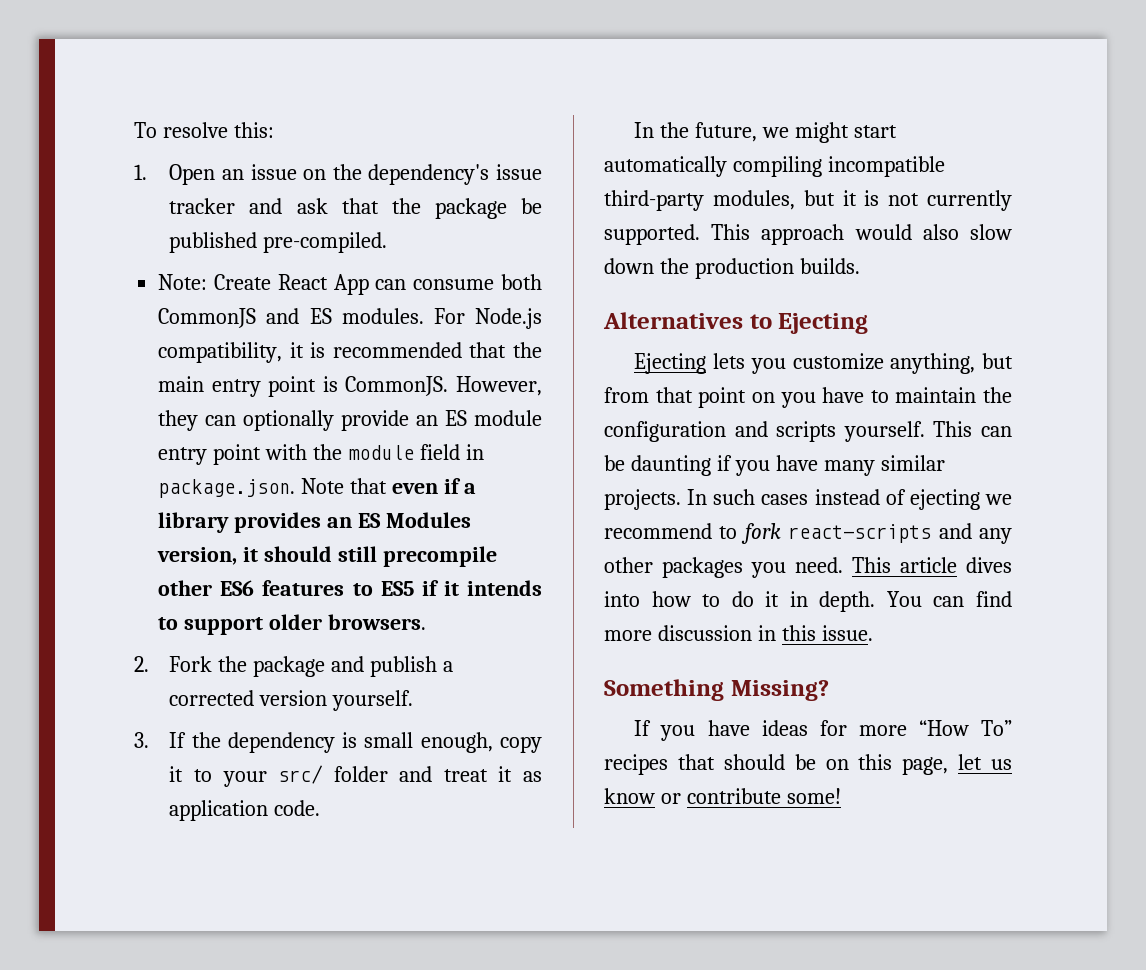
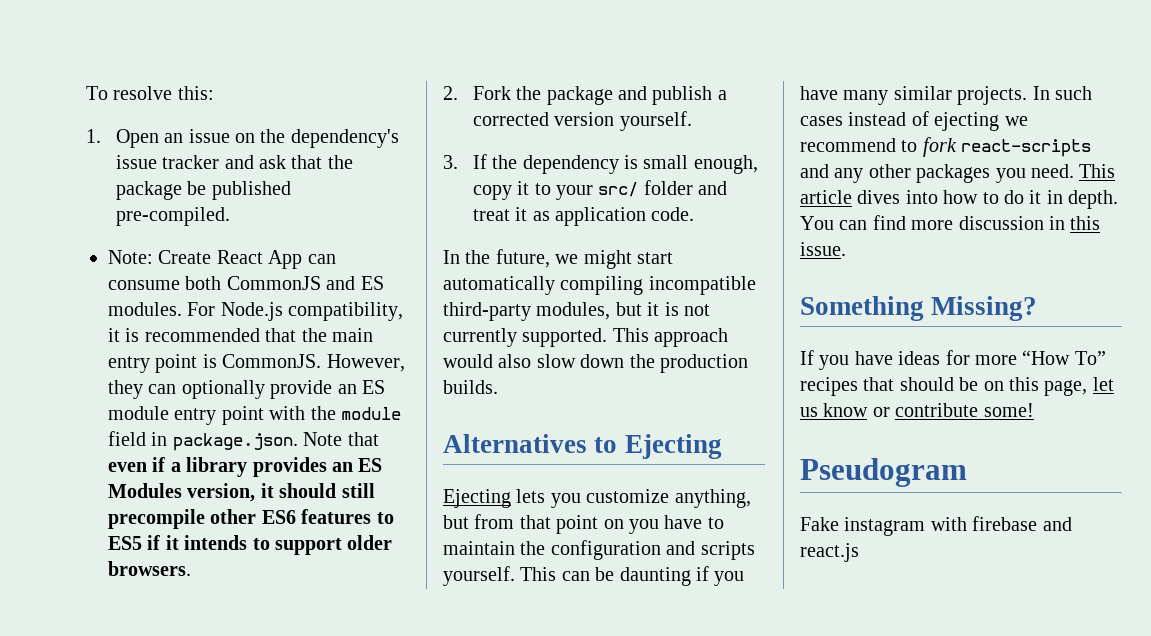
+ Pseudogram
+ Fake instagram with firebase and react.js

